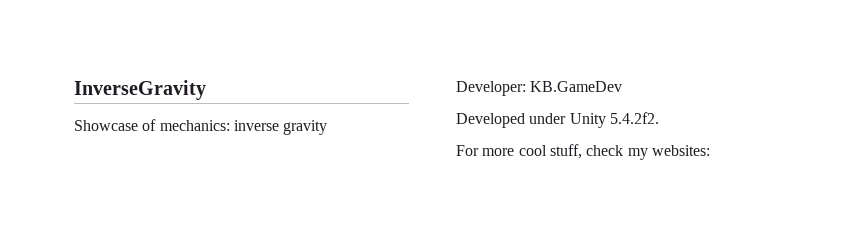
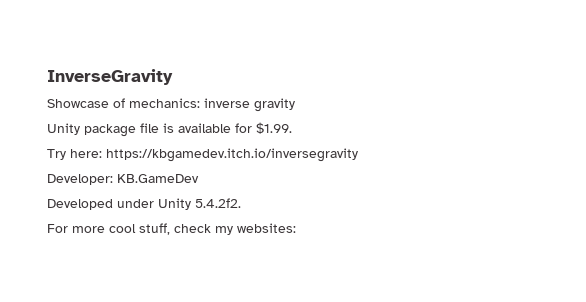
+ Unity package file is available for $1.99.
+ Try here: https://kbgamedev.itch.io/inversegravity

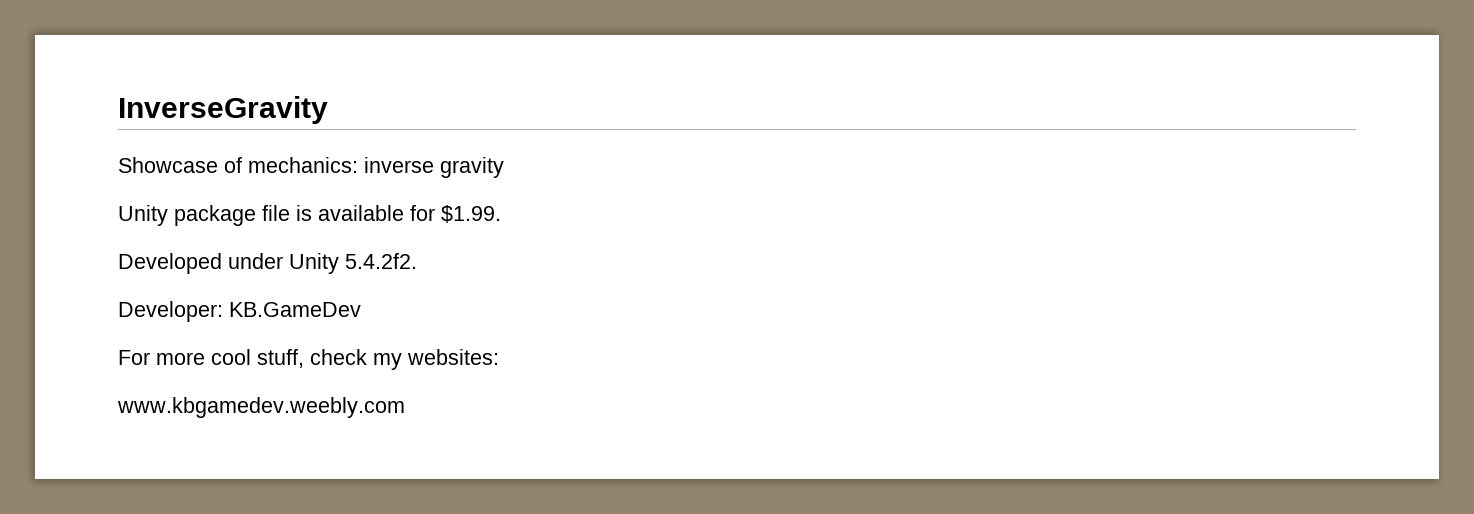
- Try here: https://kbgamedev.itch.io/inversegravity
- Developer: KB.GameDev
+ Developer: KB.GameDev
+ www.kbgamedev.weebly.com

